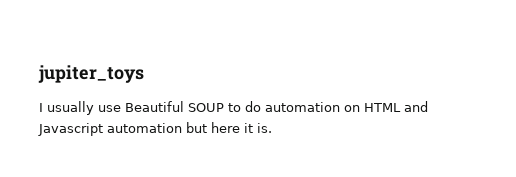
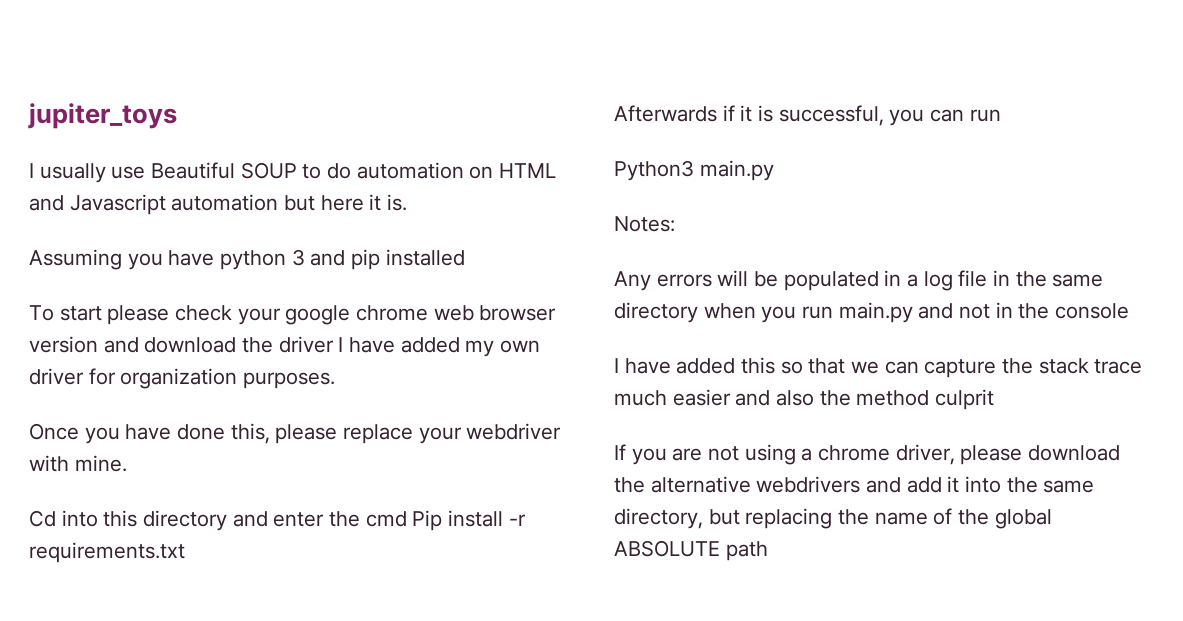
+ Assuming you have python 3 and pip installed
+ To start please check your google chrome web browser version and download the driver I have added my own driver for organization purposes.
+ Once you have done this, please replace your webdriver with mine.
+ Cd into this directory and enter the cmd Pip install -r requirements.txt
+ Afterwards if it is successful, you can run
+ Python3 main.py
+ Notes:
+ Any errors will be populated in a log file in the same directory when you run main.py and not in the console
+ I have added this so that we can capture the stack trace much easier and also the method culprit
+ If you are not using a chrome driver, please download the alternative webdrivers and add it into the same directory, but replacing the name of the global ABSOLUTE path

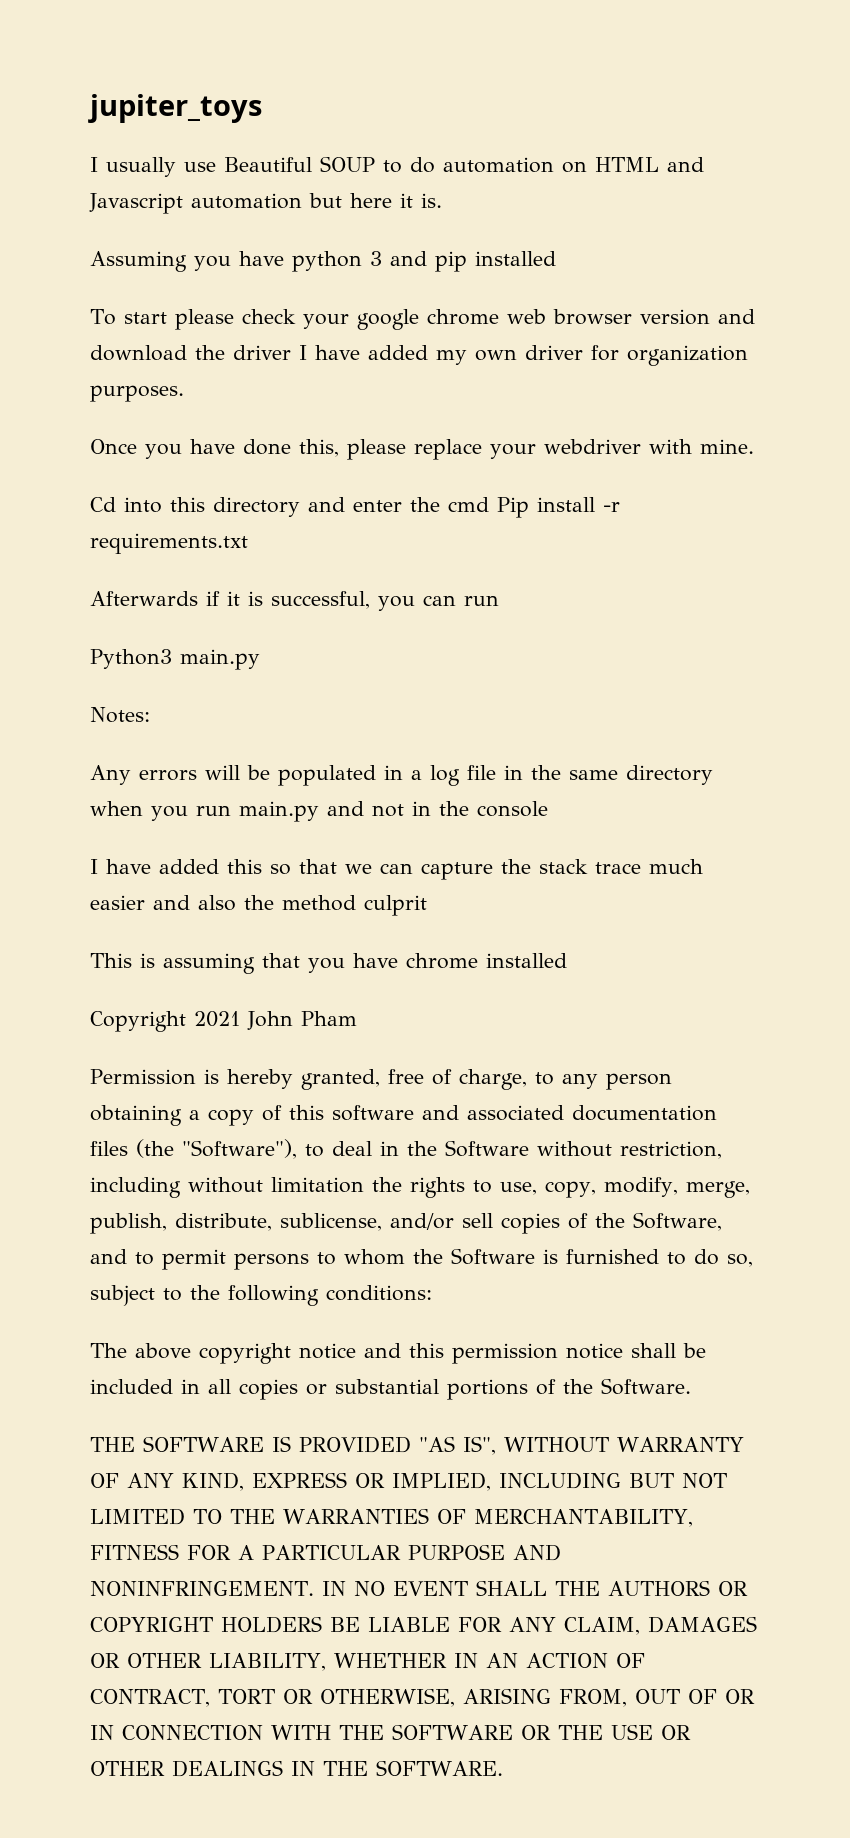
- If you are not using a chrome driver, please download the alternative webdrivers and add it into the same directory, but replacing the name of the global ABSOLUTE path
+ This is assuming that you have chrome installed
+ Copyright 2021 John Pham
+ Permission is hereby granted, free of charge, to any person obtaining a copy of this software and associated documentation files (the "Software"), to deal in the Software without restriction, including without limitation the rights to use, copy, modify, merge, publish, distribute, sublicense, and/or sell copies of the Software, and to permit persons to whom the Software is furnished to do so, subject to the following conditions:
+ The above copyright notice and this permission notice shall be included in all copies or substantial portions of the Software.
+ THE SOFTWARE IS PROVIDED "AS IS", WITHOUT WARRANTY OF ANY KIND, EXPRESS OR IMPLIED, INCLUDING BUT NOT LIMITED TO THE WARRANTIES OF MERCHANTABILITY, FITNESS FOR A PARTICULAR PURPOSE AND NONINFRINGEMENT. IN NO EVENT SHALL THE AUTHORS OR COPYRIGHT HOLDERS BE LIABLE FOR ANY CLAIM, DAMAGES OR OTHER LIABILITY, WHETHER IN AN ACTION OF CONTRACT, TORT OR OTHERWISE, ARISING FROM, OUT OF OR IN CONNECTION WITH THE SOFTWARE OR THE USE OR OTHER DEALINGS IN THE SOFTWARE.

